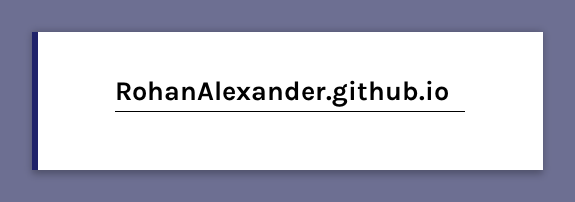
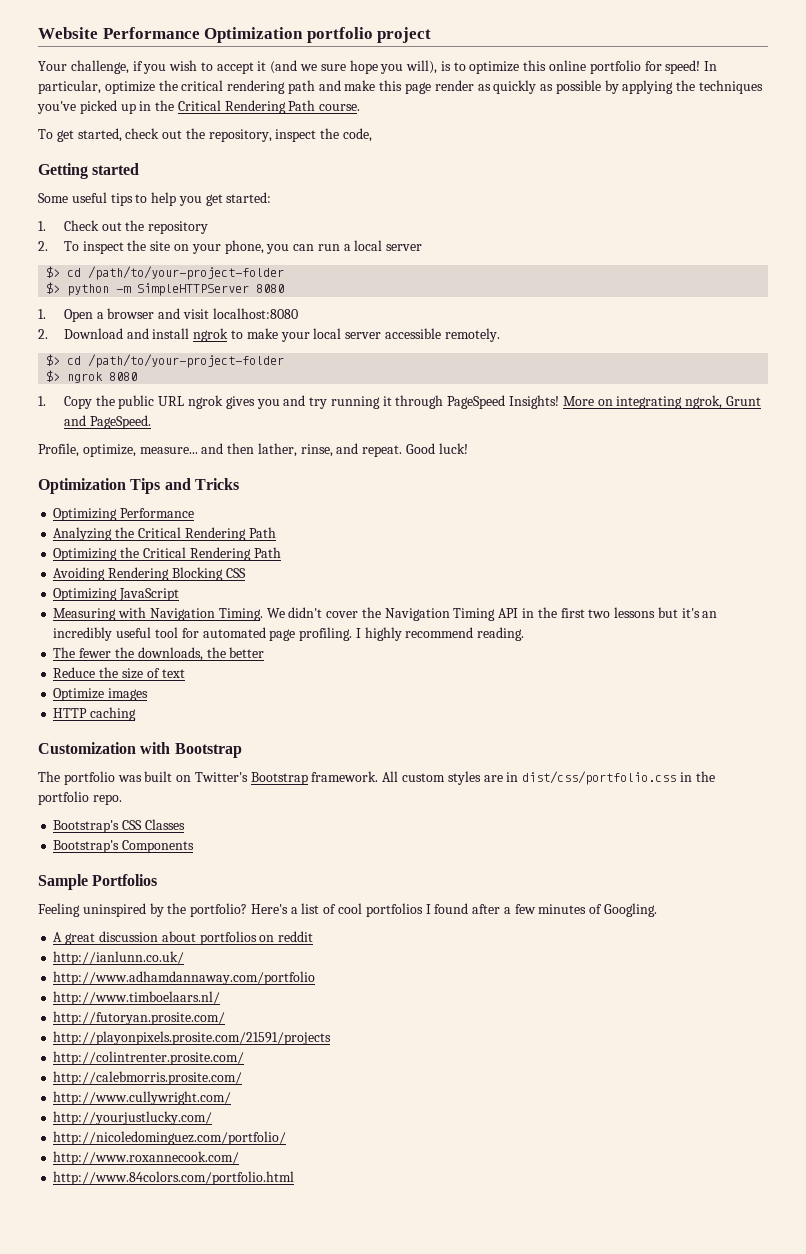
- RohanAlexander.github.io
+ Website Performance Optimization portfolio project
+ Your challenge, if you wish to accept it (and we sure hope you will), is to optimize this online portfolio for speed! In particular, optimize the critical rendering path and make this page render as quickly as possible by applying the techniques you've picked up in the Critical Rendering Path course.
+ To get started, check out the repository, inspect the code,
+ Getting started
+ Some useful tips to help you get started:
+ 1. Check out the repository
+ 2. To inspect the site on your phone, you can run a local server
+ $> cd /path/to/your-project-folder
+ $> python -m SimpleHTTPServer 8080
+ 1. Open a browser and visit localhost:8080
+ 2. Download and install ngrok to make your local server accessible remotely.
+ $> cd /path/to/your-project-folder
+ $> ngrok 8080
+ 1. Copy the public URL ngrok gives you and try running it through PageSpeed Insights! More on integrating ngrok, Grunt and PageSpeed.
+ Profile, optimize, measure... and then lather, rinse, and repeat. Good luck!
+ Optimization Tips and Tricks
+ Optimizing Performance
+ Analyzing the Critical Rendering Path
+ Optimizing the Critical Rendering Path
+ Avoiding Rendering Blocking CSS
+ Optimizing JavaScript
+ Measuring with Navigation Timing. We didn't cover the Navigation Timing API in the first two lessons but it's an incredibly useful tool for automated page profiling. I highly recommend reading.
+ The fewer the downloads, the better
+ Reduce the size of text
+ Optimize images
+ HTTP caching
+ Customization with Bootstrap
+ The portfolio was built on Twitter's Bootstrap framework. All custom styles are in dist/css/portfolio.css in the portfolio repo.
+ Bootstrap's CSS Classes
+ Bootstrap's Components
+ Sample Portfolios
+ Feeling uninspired by the portfolio? Here's a list of cool portfolios I found after a few minutes of Googling.
+ A great discussion about portfolios on reddit
+ http://ianlunn.co.uk/
+ http://www.adhamdannaway.com/portfolio
+ http://www.timboelaars.nl/
+ http://futoryan.prosite.com/
+ http://playonpixels.prosite.com/21591/projects
+ http://colintrenter.prosite.com/
+ http://calebmorris.prosite.com/
+ http://www.cullywright.com/
+ http://yourjustlucky.com/
+ http://nicoledominguez.com/portfolio/
+ http://www.roxannecook.com/
+ http://www.84colors.com/portfolio.html

